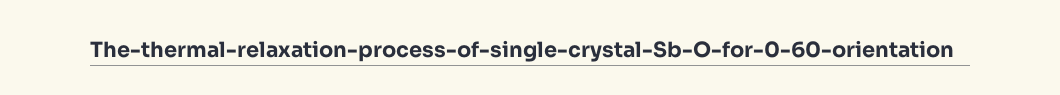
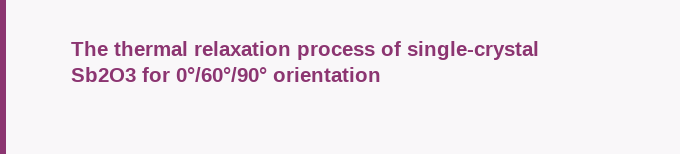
- The-thermal-relaxation-process-of-single-crystal-Sb-O-for-0-60-orientation
+ The thermal relaxation process of single-crystal Sb2O3 for 0°/60°/90° orientation

